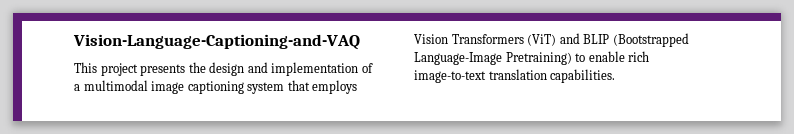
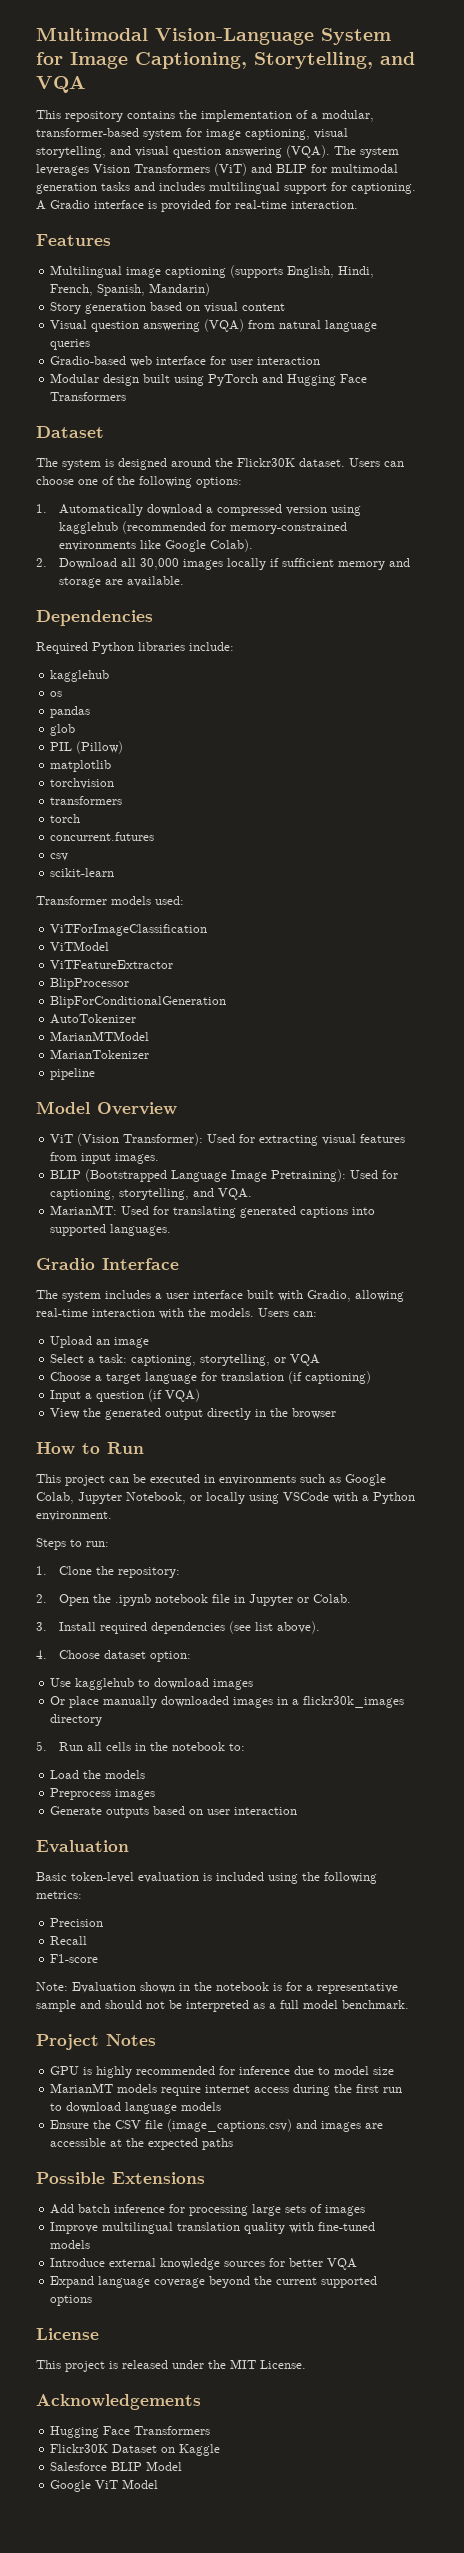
- Vision-Language-Captioning-and-VAQ
- This project presents the design and implementation of a multimodal image captioning system that employs Vision Transformers (ViT) and BLIP (Bootstrapped Language-Image Pretraining) to enable rich image-to-text translation capabilities.
+ Multimodal Vision-Language System for Image Captioning, Storytelling, and VQA
+ This repository contains the implementation of a modular, transformer-based system for image captioning, visual storytelling, and visual question answering (VQA). The system leverages Vision Transformers (ViT) and BLIP for multimodal generation tasks and includes multilingual support for captioning. A Gradio interface is provided for real-time interaction.
+ Features
+ Multilingual image captioning (supports English, Hindi, French, Spanish, Mandarin)
+ Story generation based on visual content
+ Visual question answering (VQA) from natural language queries
+ Gradio-based web interface for user interaction
+ Modular design built using PyTorch and Hugging Face Transformers
+ Dataset
+ The system is designed around the Flickr30K dataset. Users can choose one of the following options:
+ 1. Automatically download a compressed version using kagglehub (recommended for memory-constrained environments like Google Colab).
+ 2. Download all 30,000 images locally if sufficient memory and storage are available.
+ Dependencies
+ Required Python libraries include:
+ kagglehub
+ os
+ pandas
+ glob
+ PIL (Pillow)
+ matplotlib
+ torchvision
+ transformers
+ torch
+ concurrent.futures
+ csv
+ scikit-learn
+ Transformer models used:
+ ViTForImageClassification
+ ViTModel
+ ViTFeatureExtractor
+ BlipProcessor
+ BlipForConditionalGeneration
+ AutoTokenizer
+ MarianMTModel
+ MarianTokenizer
+ pipeline
+ Model Overview
+ ViT (Vision Transformer): Used for extracting visual features from input images.
+ BLIP (Bootstrapped Language Image Pretraining): Used for captioning, storytelling, and VQA.
+ MarianMT: Used for translating generated captions into supported languages.
+ Gradio Interface
+ The system includes a user interface built with Gradio, allowing real-time interaction with the models. Users can:
+ Upload an image
+ Select a task: captioning, storytelling, or VQA
+ Choose a target language for translation (if captioning)
+ Input a question (if VQA)
+ View the generated output directly in the browser
+ How to Run
+ This project can be executed in environments such as Google Colab, Jupyter Notebook, or locally using VSCode with a Python environment.
+ Steps to run:
+ 1. Clone the repository:
+ 2. Open the .ipynb notebook file in Jupyter or Colab.
+ 3. Install required dependencies (see list above).
+ 4. Choose dataset option:
+ Use kagglehub to download images
+ Or place manually downloaded images in a flickr30k_images directory
+ 5. Run all cells in the notebook to:
+ Load the models
+ Preprocess images
+ Generate outputs based on user interaction
+ Evaluation
+ Basic token-level evaluation is included using the following metrics:
+ Precision
+ Recall
+ F1-score
+ Note: Evaluation shown in the notebook is for a representative sample and should not be interpreted as a full model benchmark.
+ Project Notes
+ GPU is highly recommended for inference due to model size
+ MarianMT models require internet access during the first run to download language models
+ Ensure the CSV file (image_captions.csv) and images are accessible at the expected paths
+ Possible Extensions
+ Add batch inference for processing large sets of images
+ Improve multilingual translation quality with fine-tuned models
+ Introduce external knowledge sources for better VQA
+ Expand language coverage beyond the current supported options
+ License
+ This project is released under the MIT License.
+ Acknowledgements
+ Hugging Face Transformers
+ Flickr30K Dataset on Kaggle
+ Salesforce BLIP Model
+ Google ViT Model

